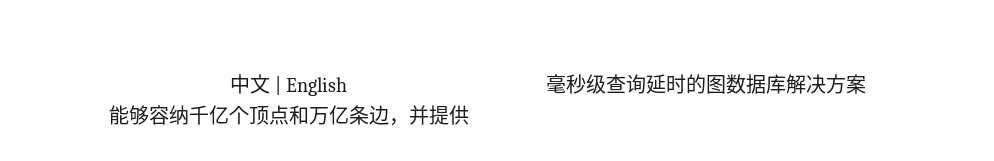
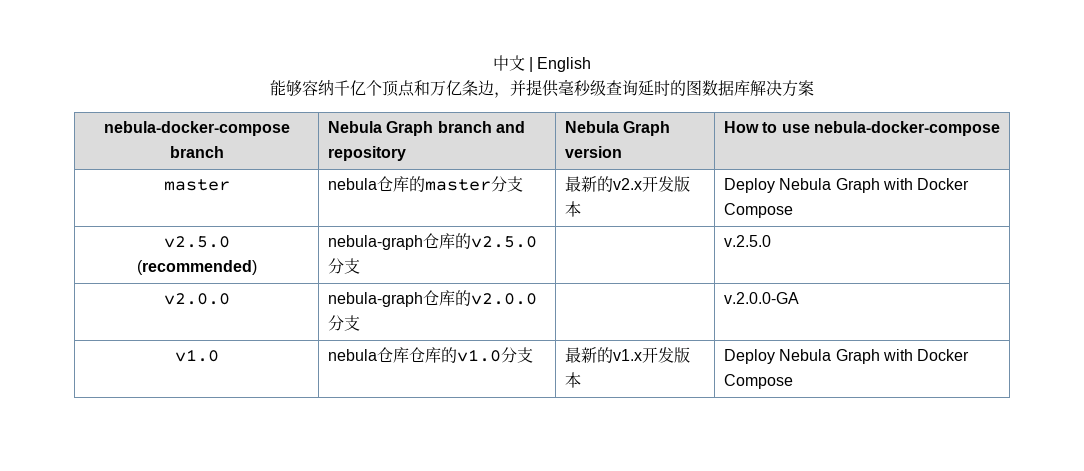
+ nebula-docker-compose branch | Nebula Graph branch and repository | Nebula Graph version | How to use nebula-docker-compose
+ master | nebula仓库的master分支 | 最新的v2.x开发版本 | Deploy Nebula Graph with Docker Compose
+ v2.5.0
+ (recommended) | nebula-graph仓库的v2.5.0分支 | | v.2.5.0
+ v2.0.0 | nebula-graph仓库的v2.0.0分支 | | v.2.0.0-GA
+ v1.0 | nebula仓库仓库的v1.0分支 | 最新的v1.x开发版本 | Deploy Nebula Graph with Docker Compose

